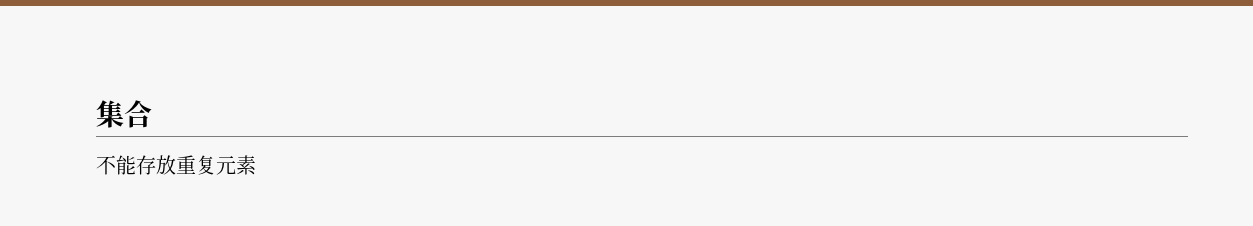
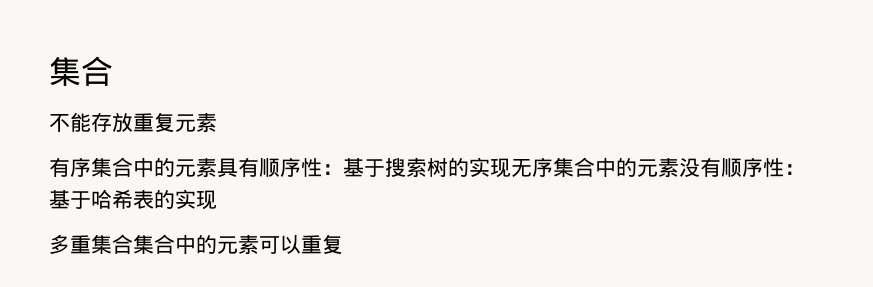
+ 有序集合中的元素具有顺序性：基于搜索树的实现无序集合中的元素没有顺序性：基于哈希表的实现
+ 多重集合集合中的元素可以重复

